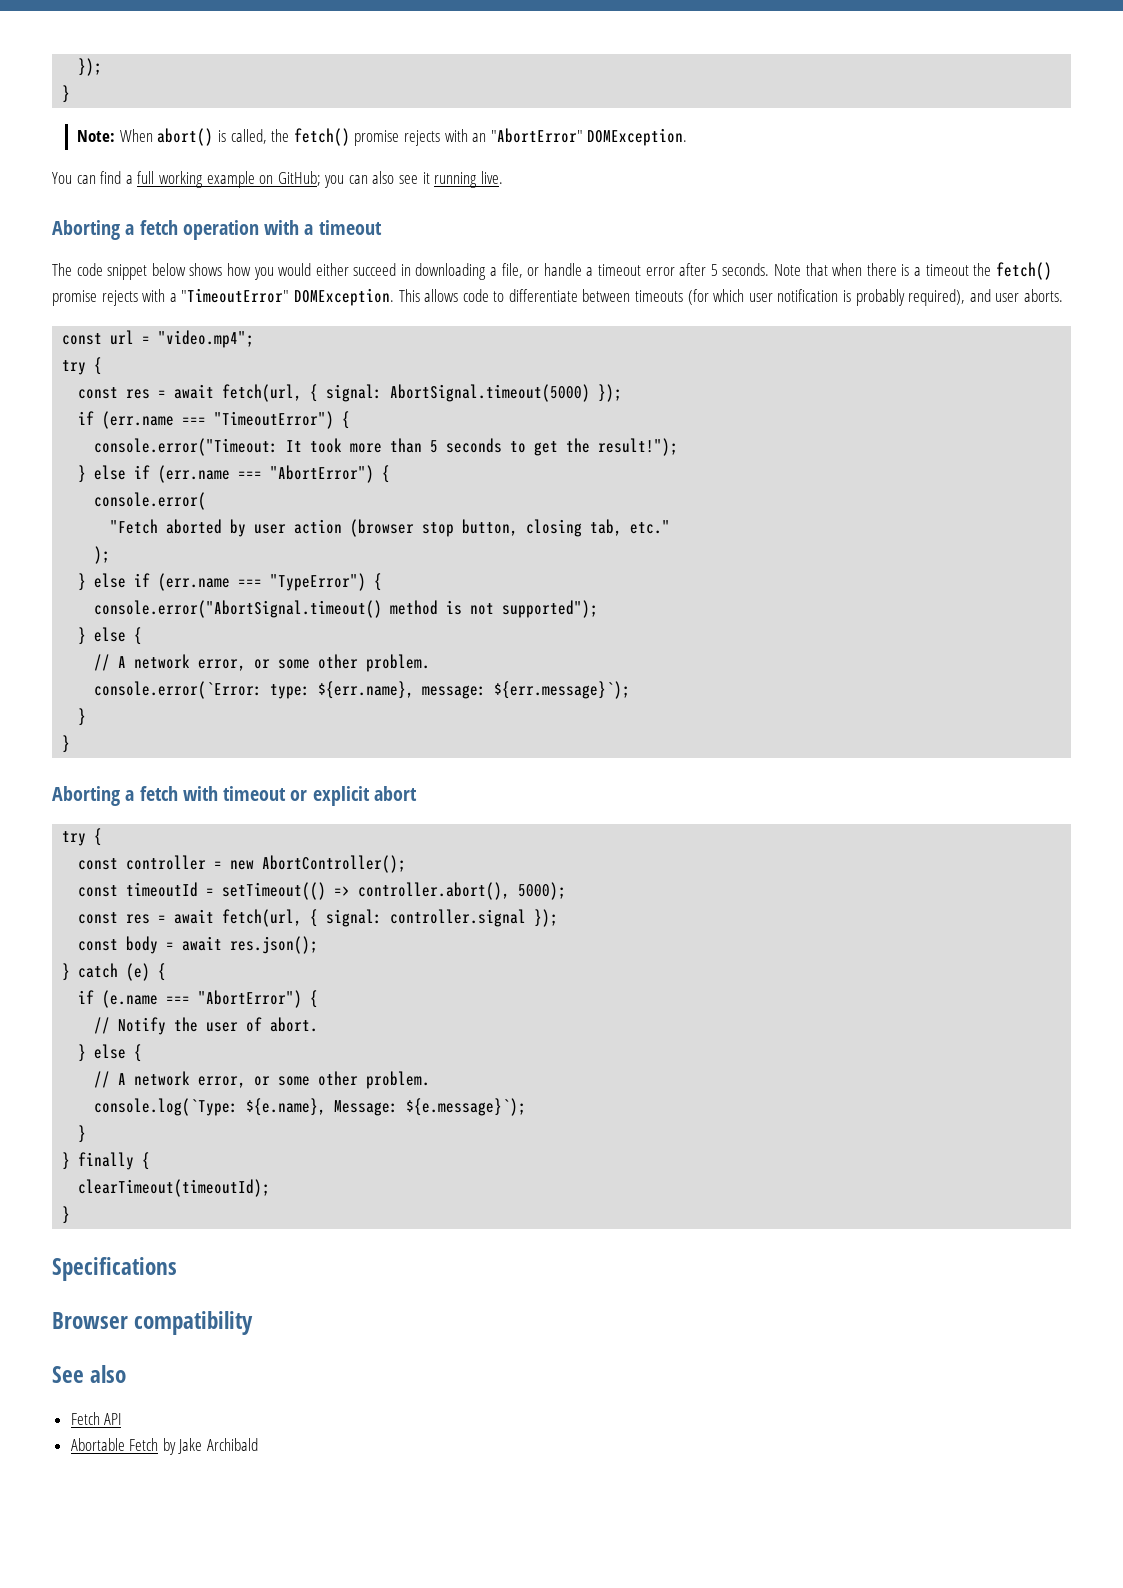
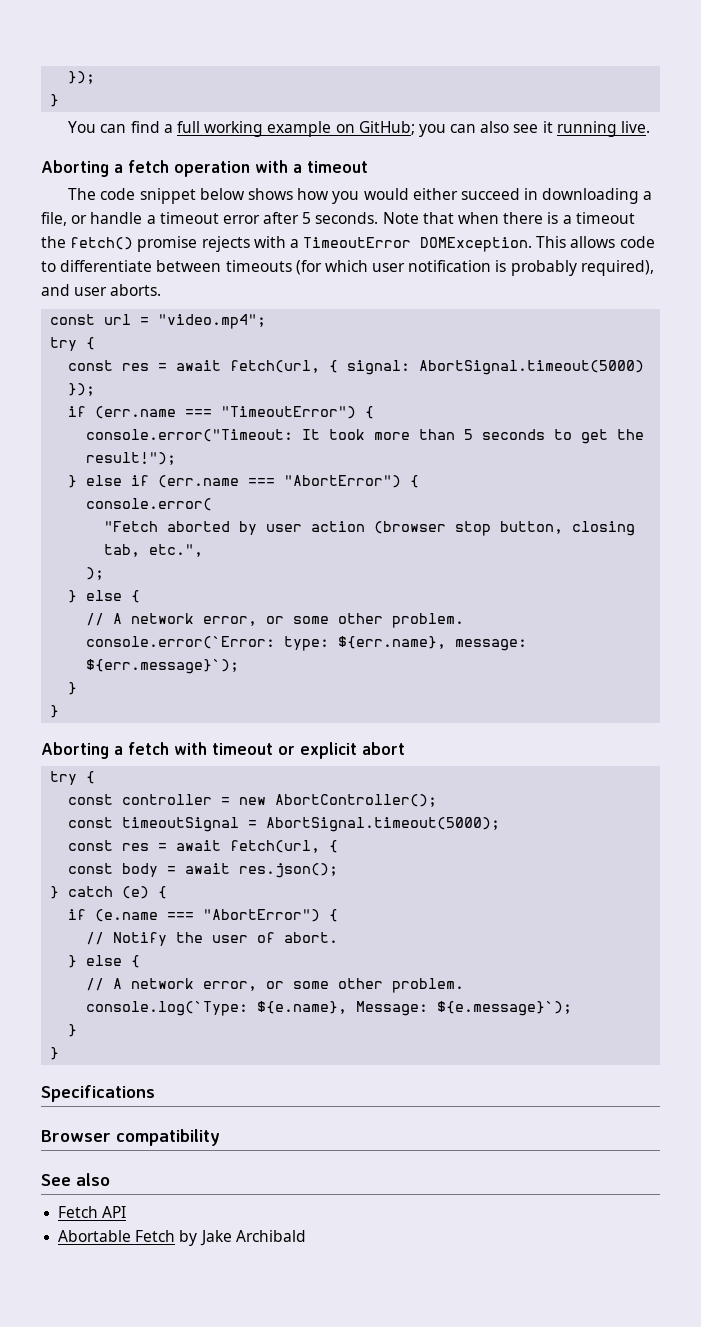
- Note: When abort() is called, the fetch() promise rejects with an "AbortError" DOMException.
- Note that when there is a timeout the fetch() promise rejects with a "TimeoutError" DOMException.
+ Note that when there is a timeout the fetch() promise rejects with a TimeoutError DOMException.
- "Fetch aborted by user action (browser stop button, closing tab, etc."
+ "Fetch aborted by user action (browser stop button, closing tab, etc.",
- } else if (err.name === "TypeError") {
- console.error("AbortSignal.timeout() method is not supported");
- const timeoutId = setTimeout(() => controller.abort(), 5000);
- const res = await fetch(url, { signal: controller.signal });
+ const timeoutSignal = AbortSignal.timeout(5000);
+ const res = await fetch(url, {
- } finally {
- clearTimeout(timeoutId);

